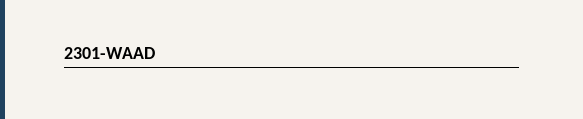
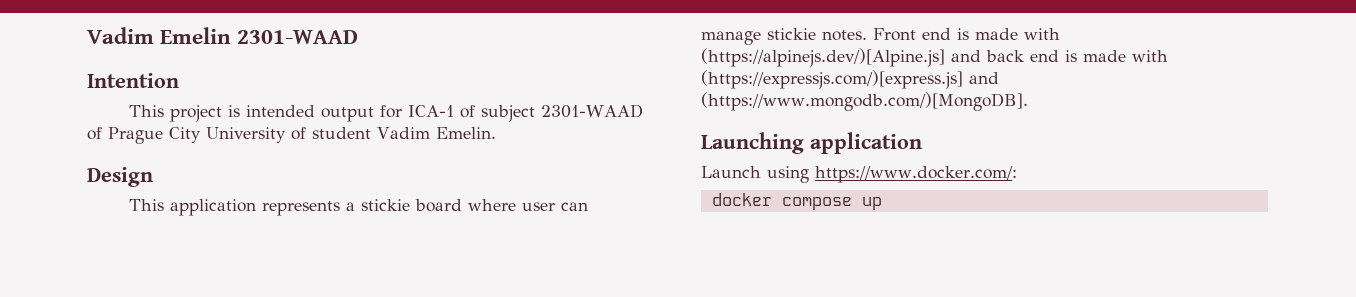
- 2301-WAAD
+ Vadim Emelin 2301-WAAD
+ Intention
+ This project is intended output for ICA-1 of subject 2301-WAAD of Prague City University of student Vadim Emelin.
+ Design
+ This application represents a stickie board where user can manage stickie notes. Front end is made with (https://alpinejs.dev/)[Alpine.js] and back end is made with (https://expressjs.com/)[express.js] and (https://www.mongodb.com/)[MongoDB].
+ Launching application
+ Launch using https://www.docker.com/:
+ docker compose up

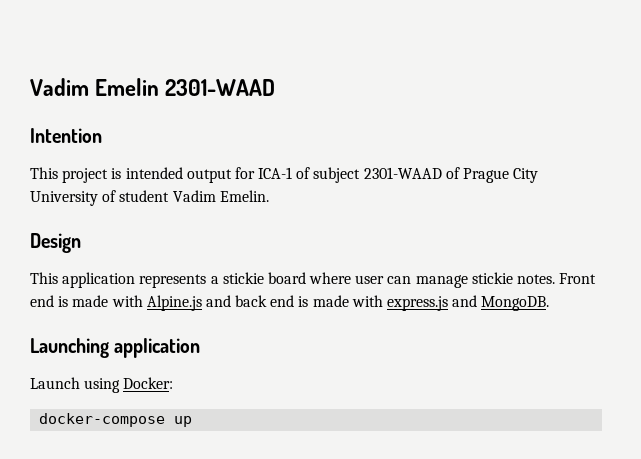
- Front end is made with (https://alpinejs.dev/)[Alpine.js] and back end is made with (https://expressjs.com/)[express.js] and (https://www.mongodb.com/)[MongoDB].
+ Front end is made with Alpine.js and back end is made with express.js and MongoDB.
- Launch using https://www.docker.com/:
- docker compose up
+ Launch using Docker:
+ docker-compose up

